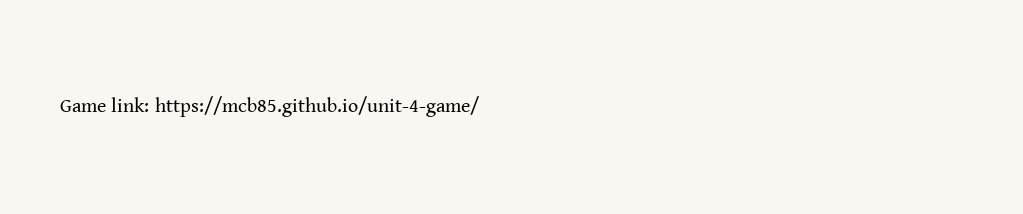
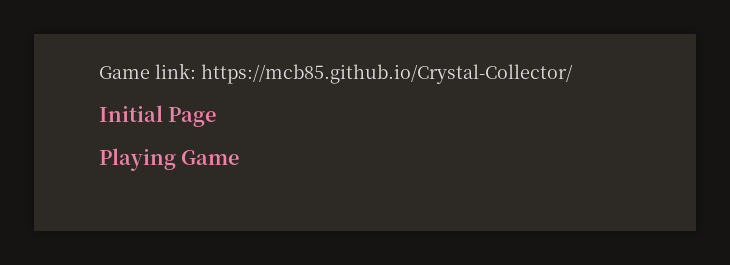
- Game link: https://mcb85.github.io/unit-4-game/
+ Game link: https://mcb85.github.io/Crystal-Collector/
+ Initial Page
+ Playing Game

